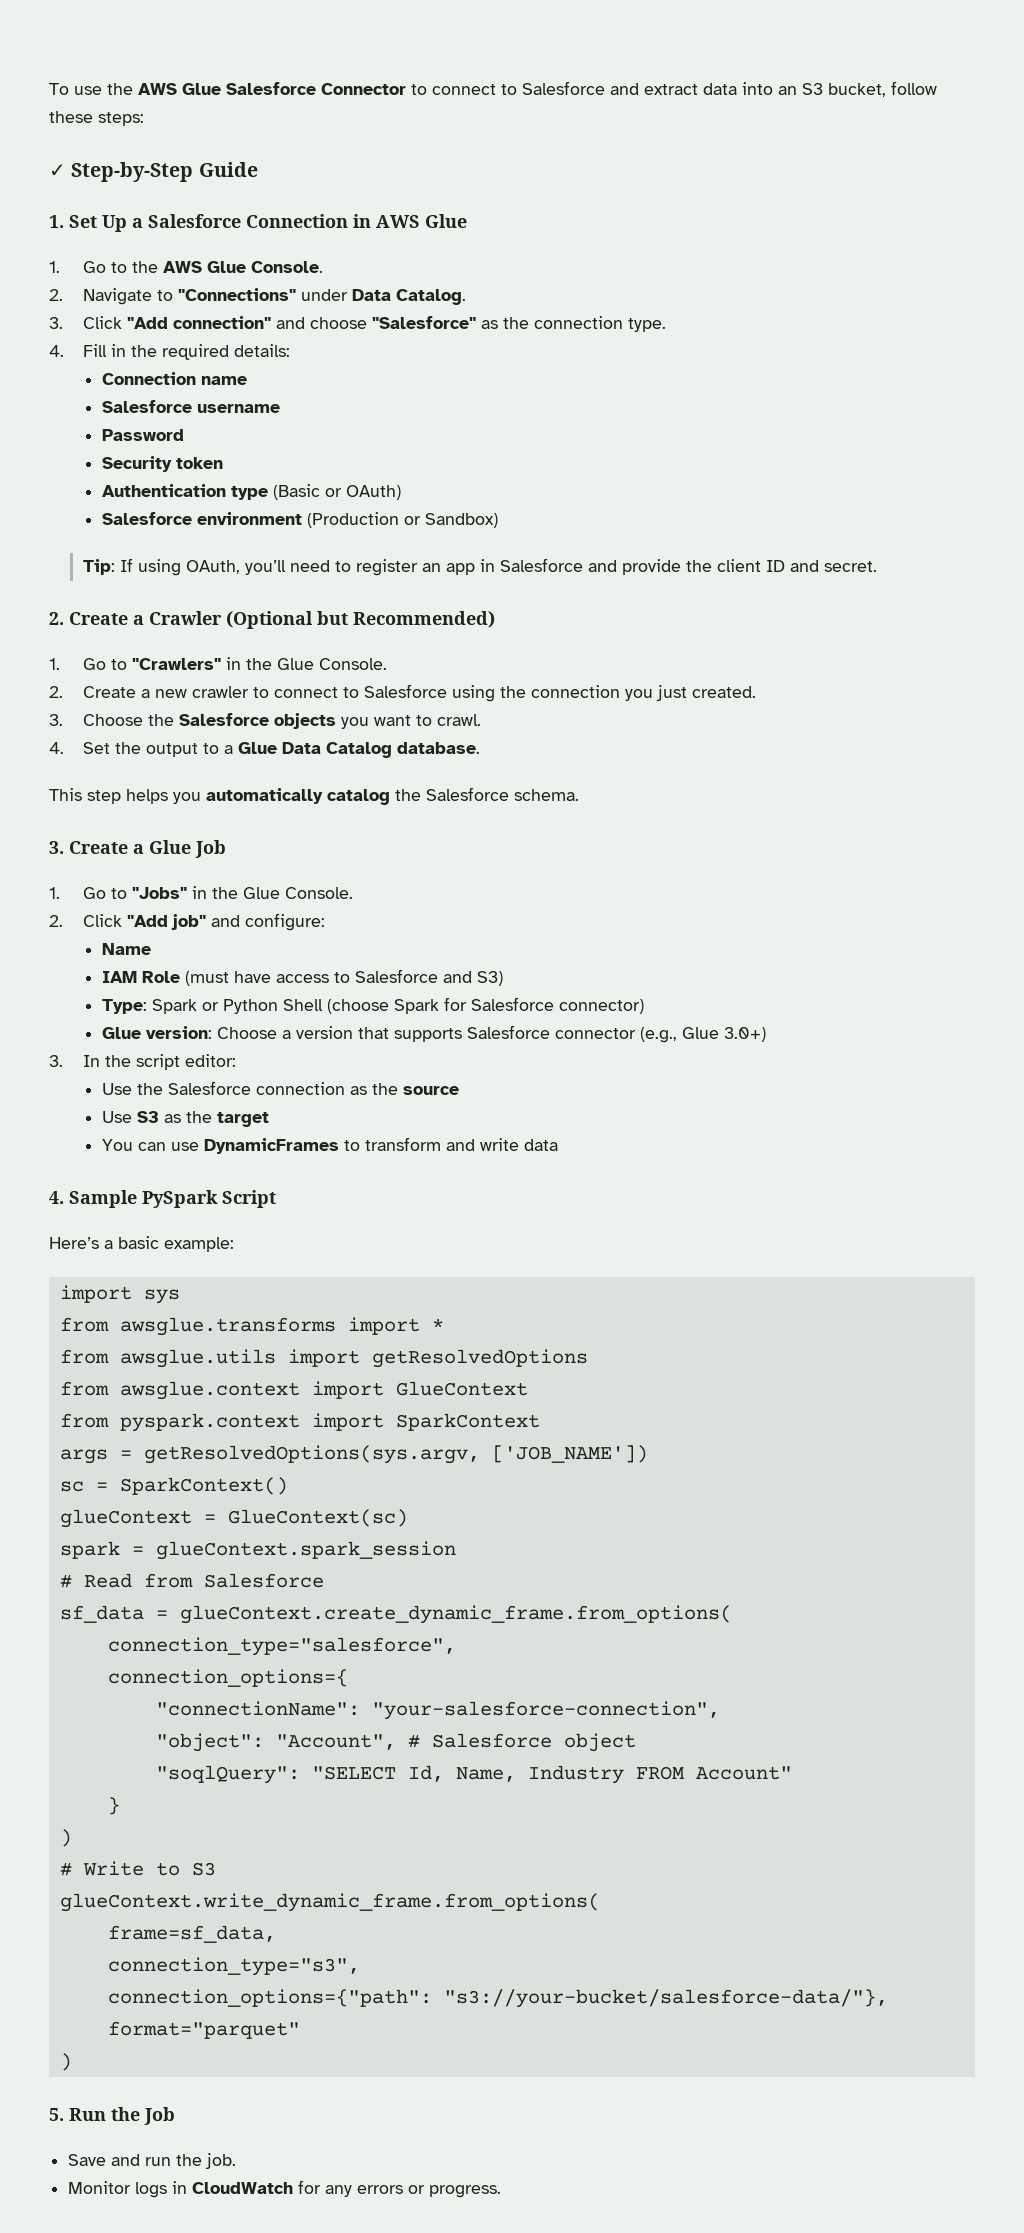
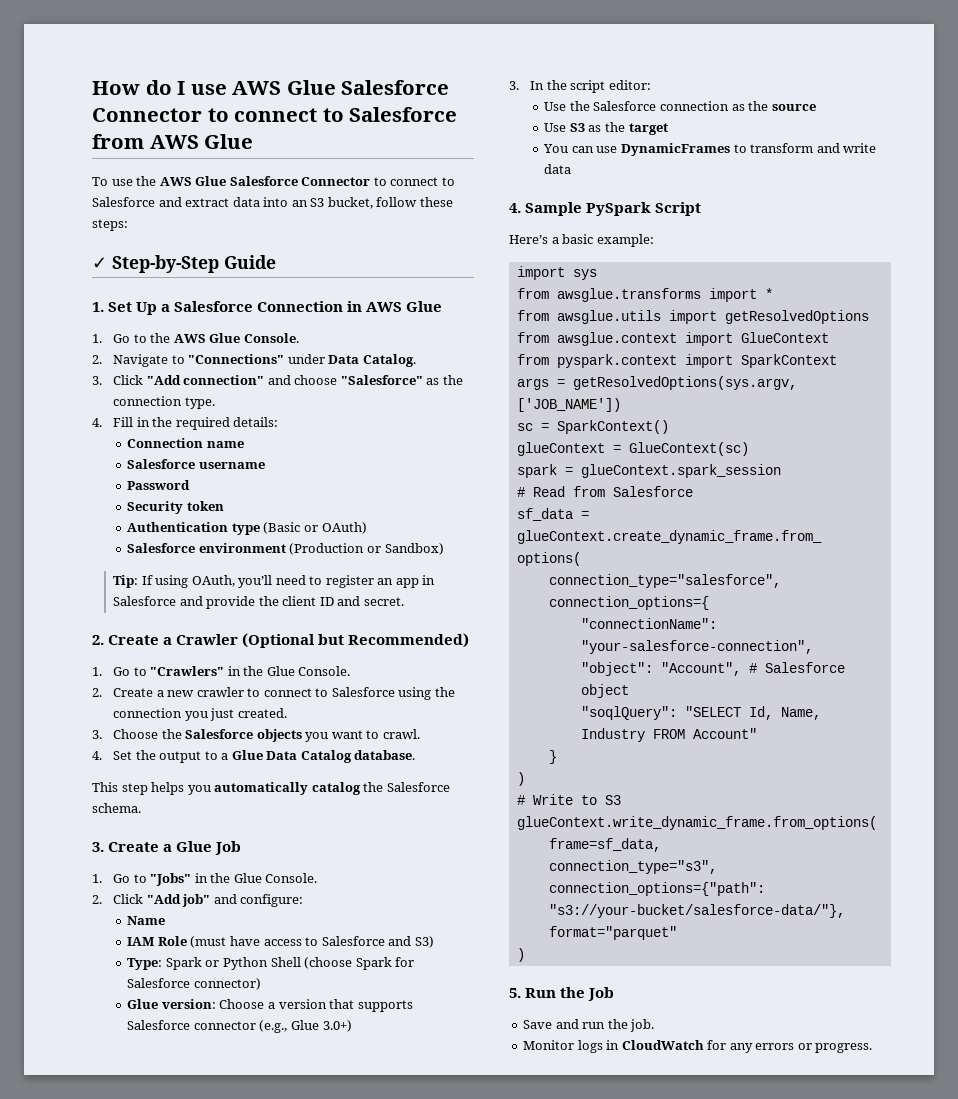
+ How do I use AWS Glue Salesforce Connector to connect to Salesforce from AWS Glue

